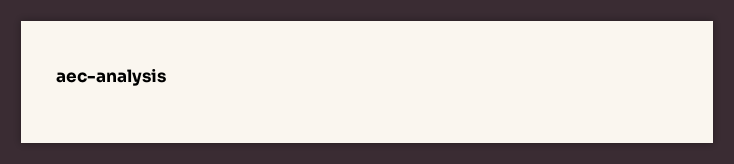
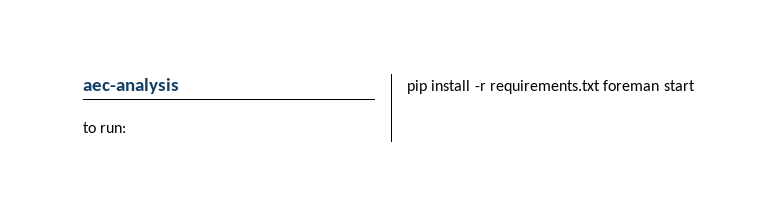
+ to run:
+ pip install -r requirements.txt foreman start

